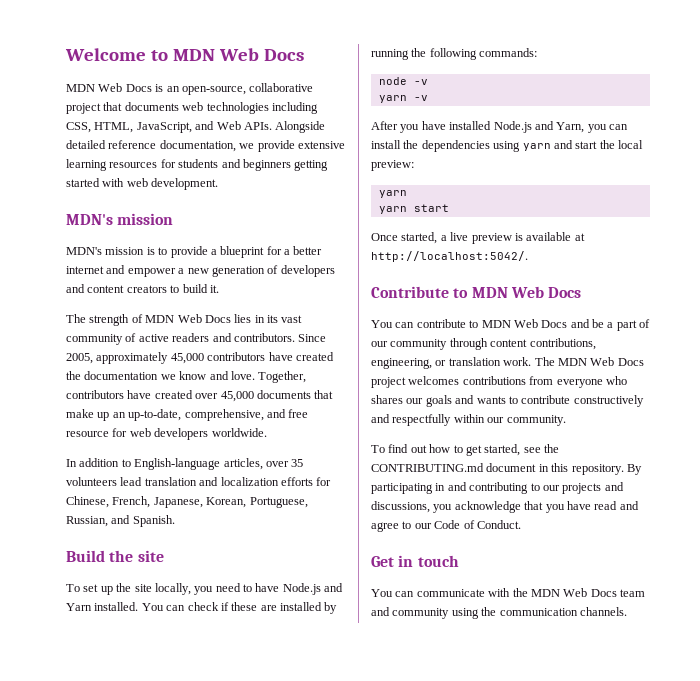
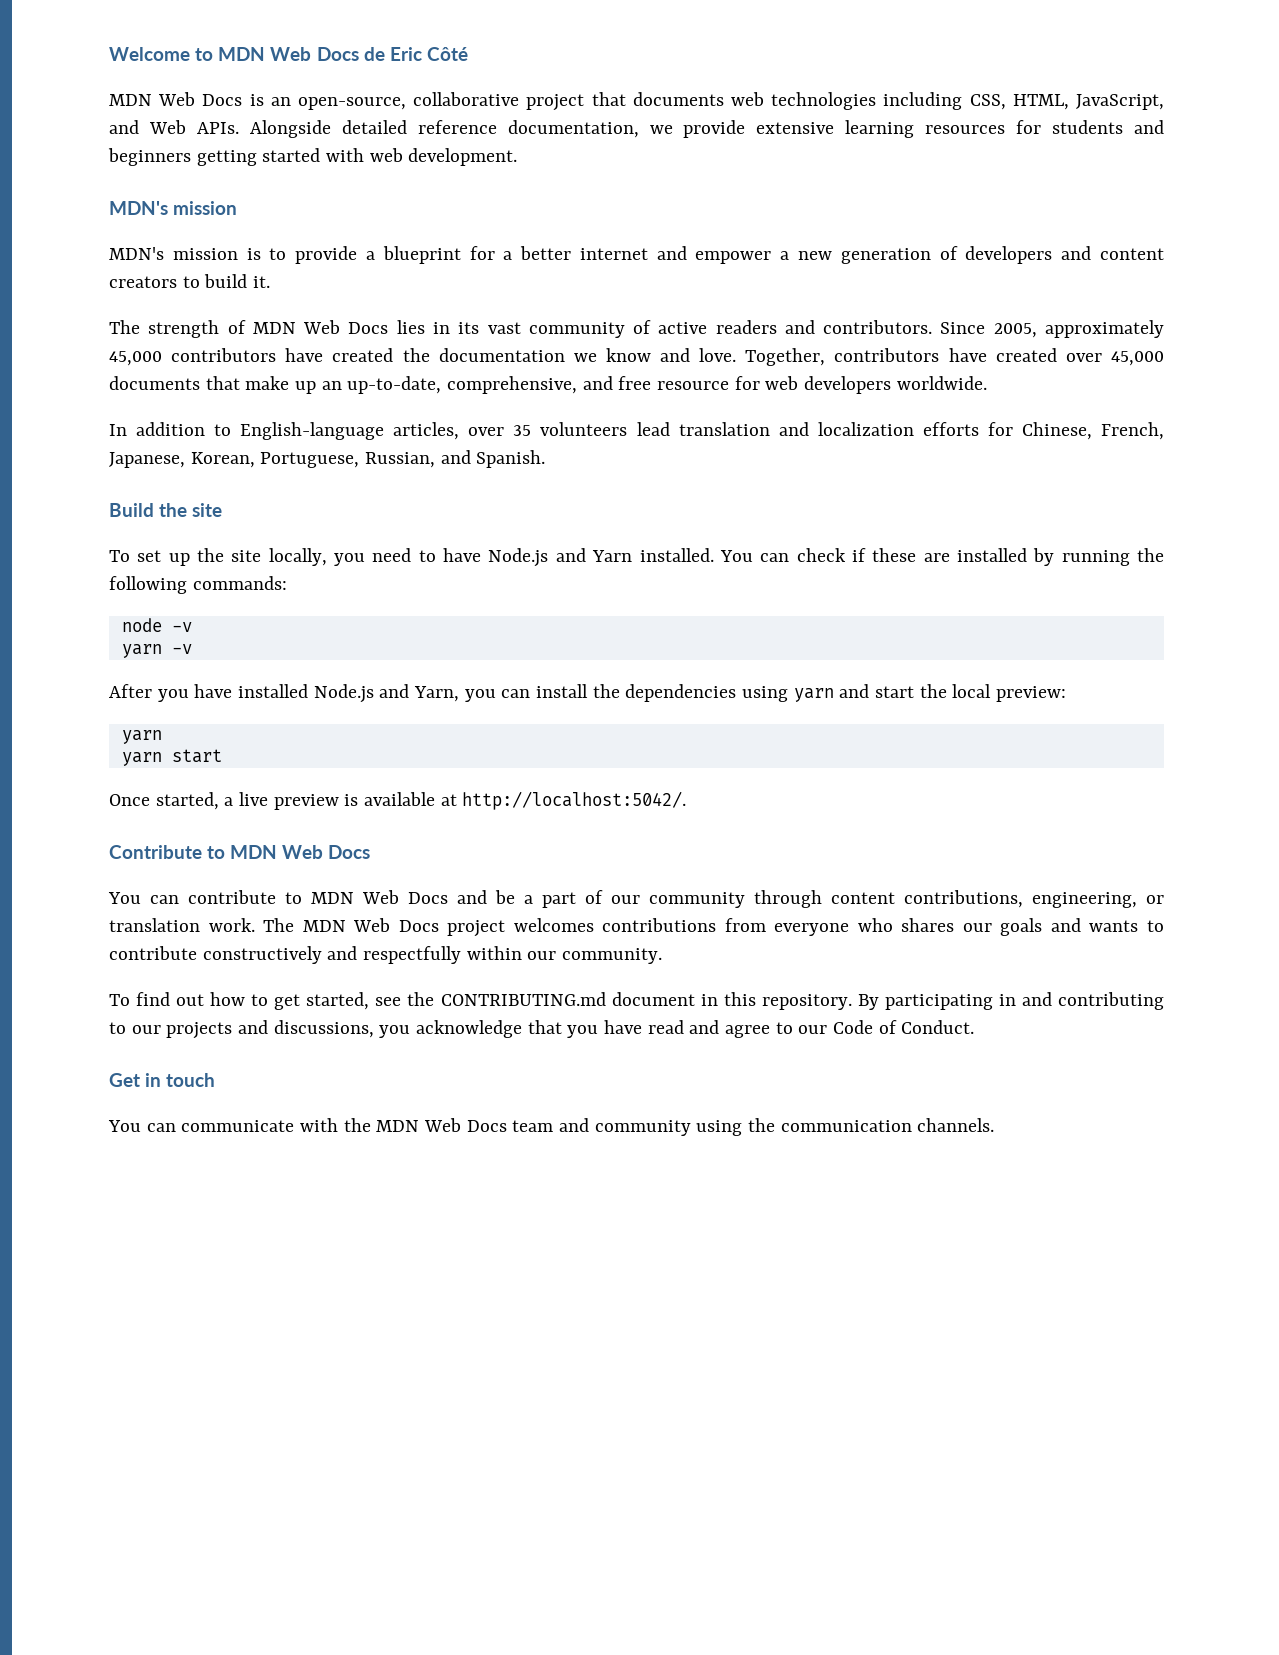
- Welcome to MDN Web Docs
+ Welcome to MDN Web Docs de Eric Côté

